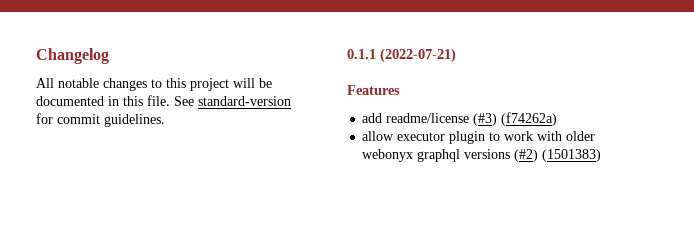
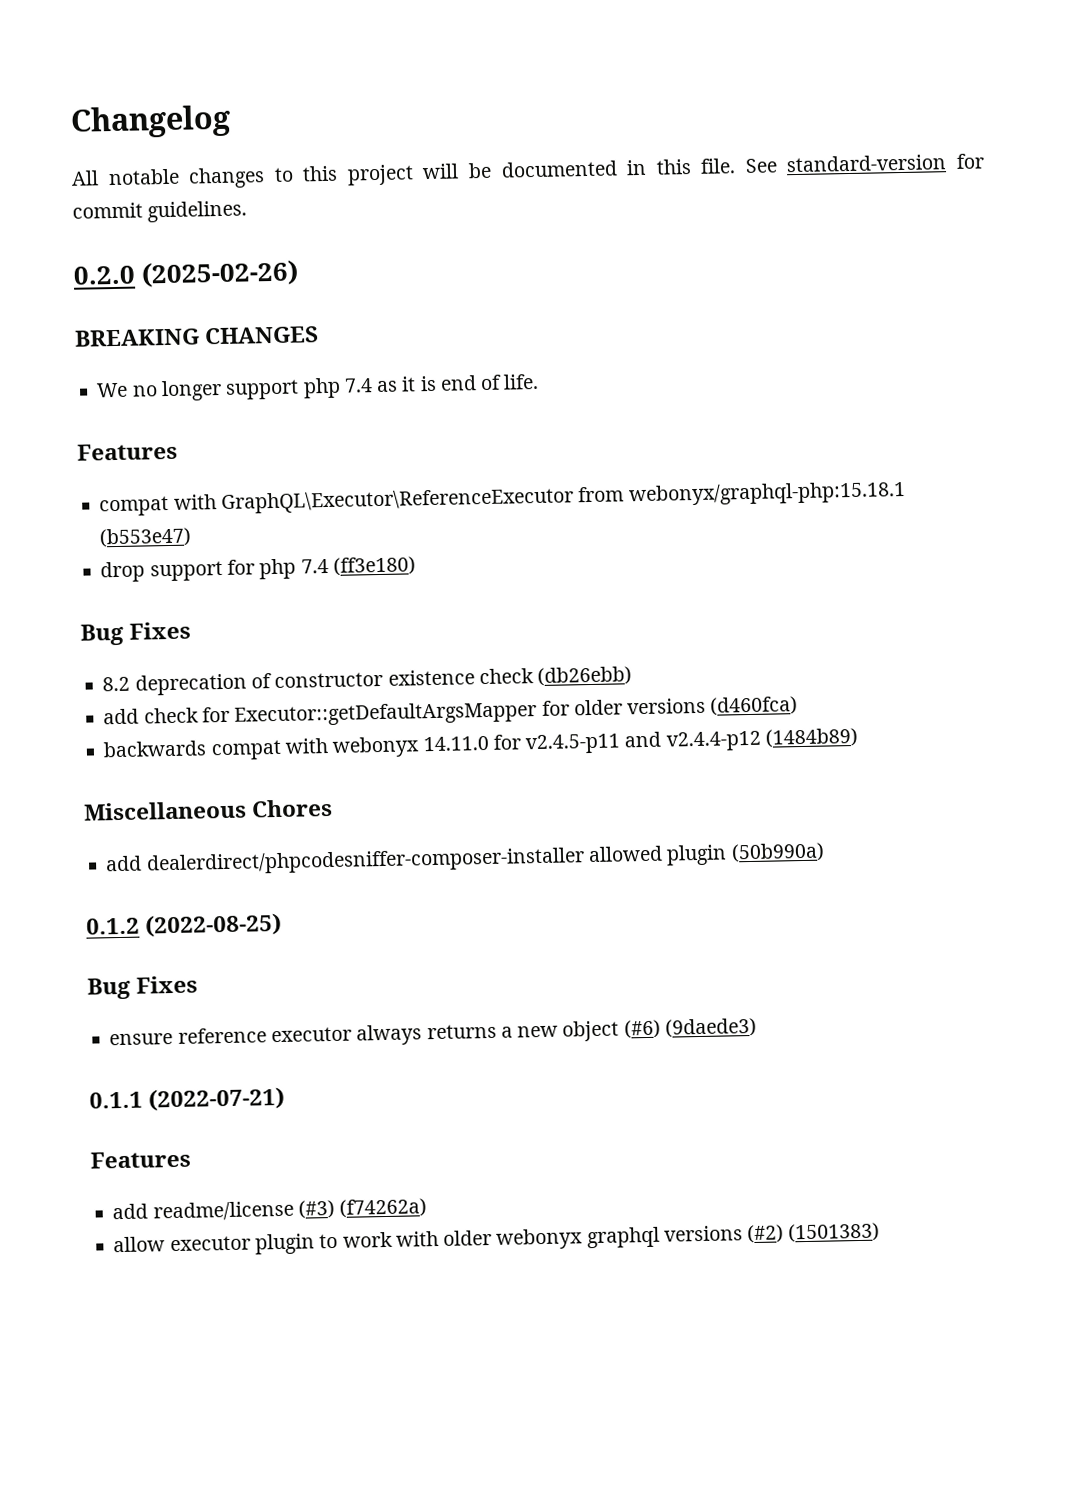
+ 0.2.0 (2025-02-26)
+ BREAKING CHANGES
+ We no longer support php 7.4 as it is end of life.
+ Features
+ compat with GraphQL\Executor\ReferenceExecutor from webonyx/graphql-php:15.18.1 (b553e47)
+ drop support for php 7.4 (ff3e180)
+ Bug Fixes
+ 8.2 deprecation of constructor existence check (db26ebb)
+ add check for Executor::getDefaultArgsMapper for older versions (d460fca)
+ backwards compat with webonyx 14.11.0 for v2.4.5-p11 and v2.4.4-p12 (1484b89)
+ Miscellaneous Chores
+ add dealerdirect/phpcodesniffer-composer-installer allowed plugin (50b990a)
+ 0.1.2 (2022-08-25)
+ Bug Fixes
+ ensure reference executor always returns a new object (#6) (9daede3)

